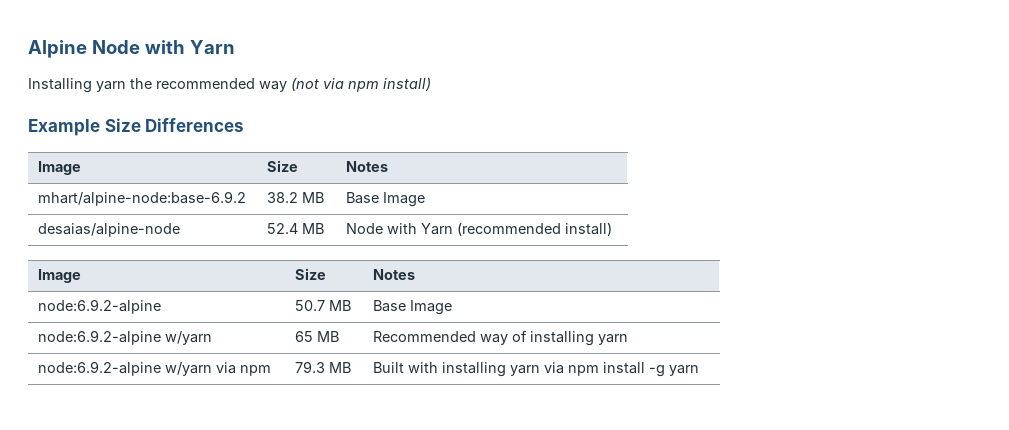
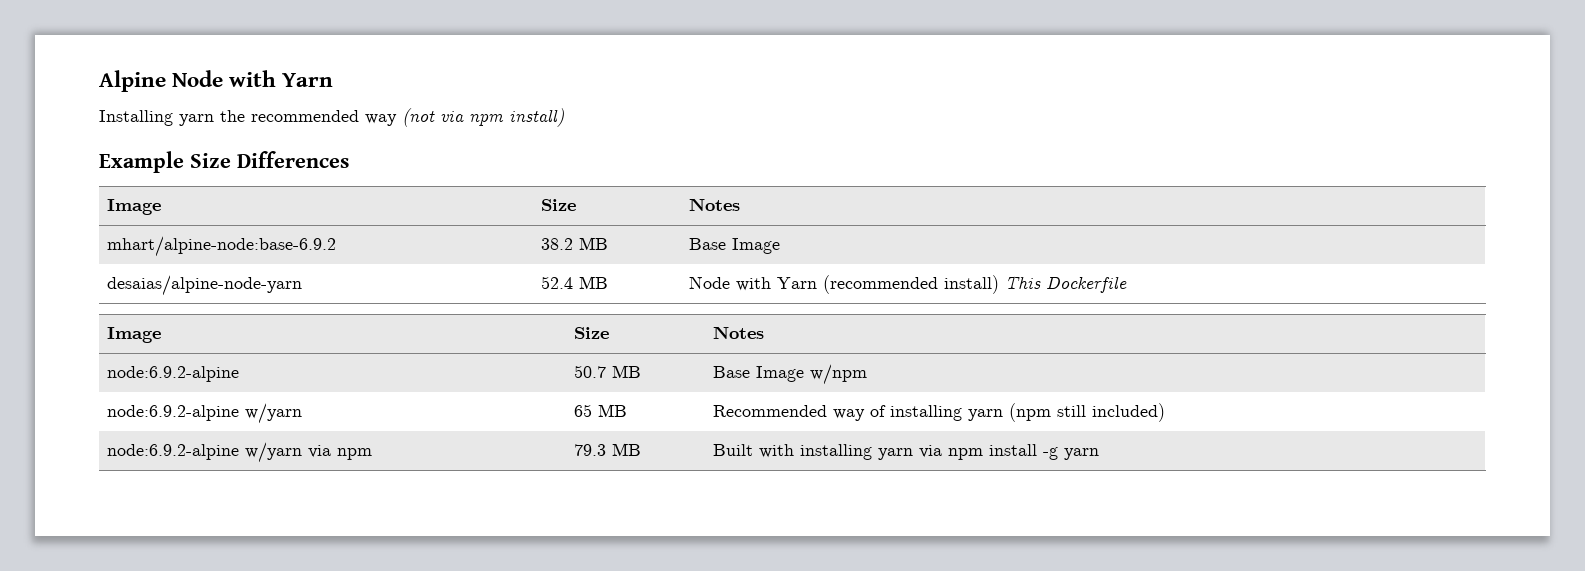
- desaias/alpine-node | 52.4 MB | Node with Yarn (recommended install)
+ desaias/alpine-node-yarn | 52.4 MB | Node with Yarn (recommended install) This Dockerfile
- node:6.9.2-alpine | 50.7 MB | Base Image
+ node:6.9.2-alpine | 50.7 MB | Base Image w/npm
- node:6.9.2-alpine w/yarn | 65 MB | Recommended way of installing yarn
+ node:6.9.2-alpine w/yarn | 65 MB | Recommended way of installing yarn (npm still included)

